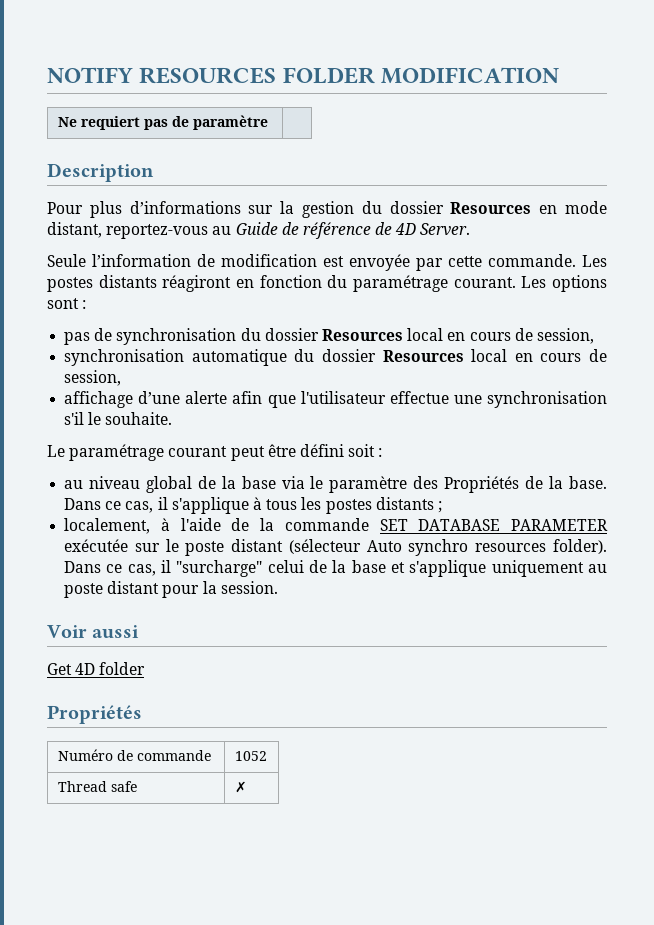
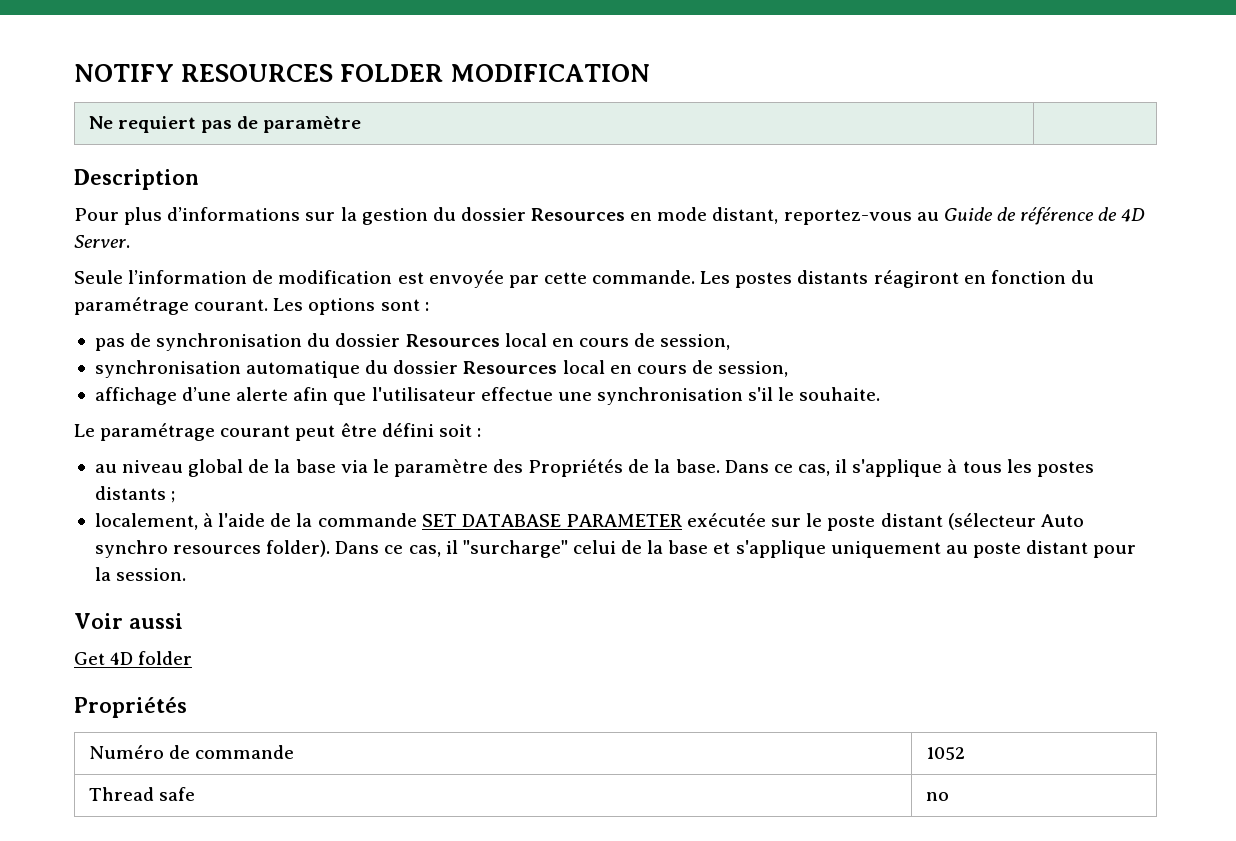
- Thread safe | ✗
+ Thread safe | no

